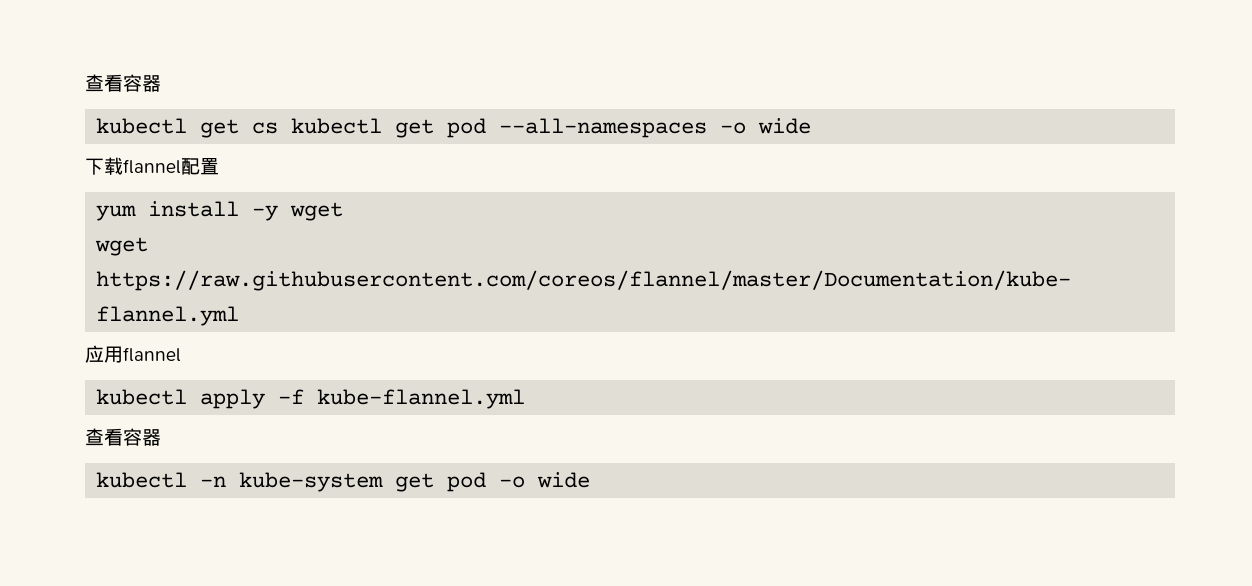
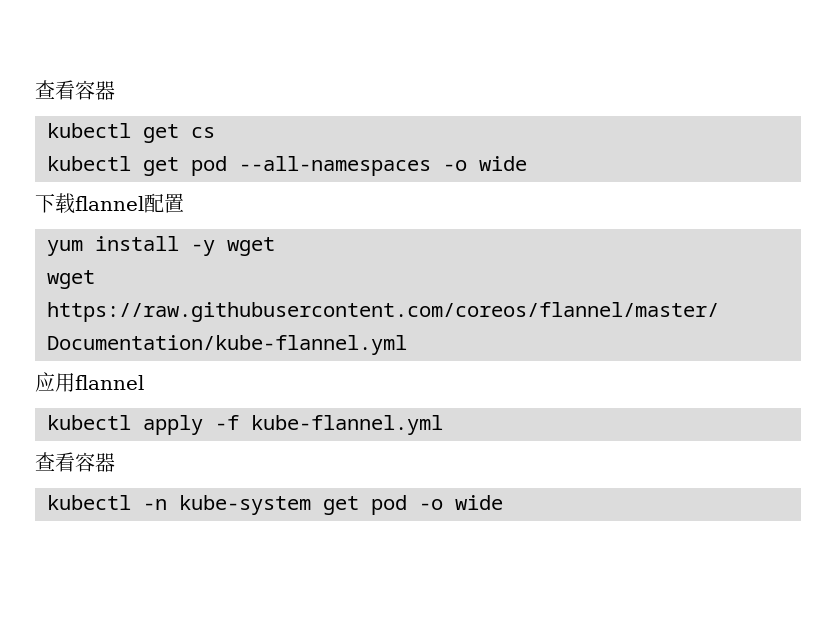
- kubectl get cs kubectl get pod --all-namespaces -o wide
+ kubectl get cs
+ kubectl get pod --all-namespaces -o wide

